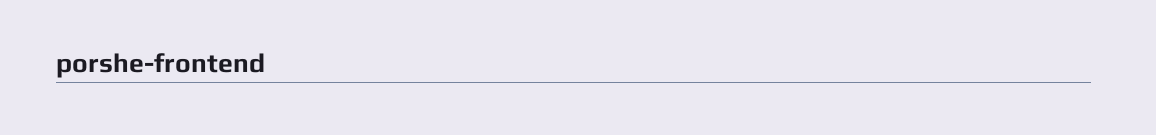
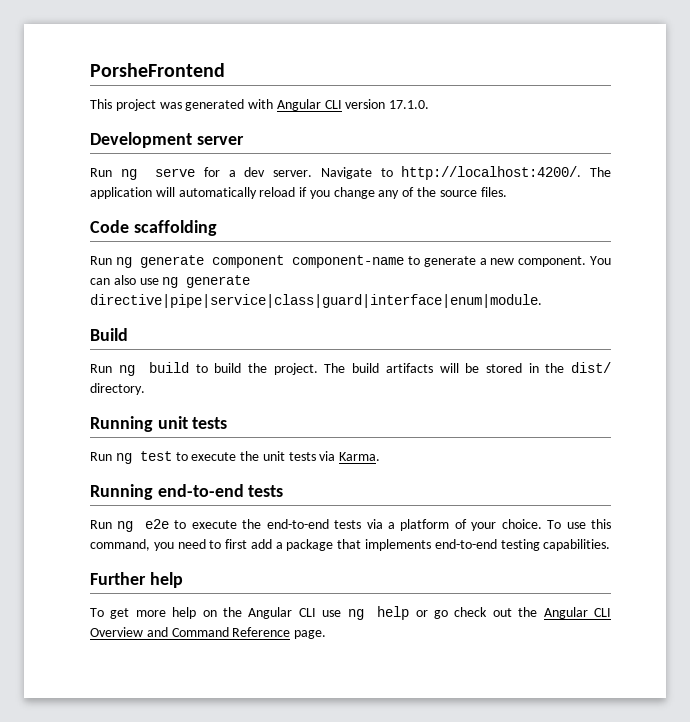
- porshe-frontend
+ PorsheFrontend
+ This project was generated with Angular CLI version 17.1.0.
+ Development server
+ Run ng serve for a dev server. Navigate to http://localhost:4200/. The application will automatically reload if you change any of the source files.
+ Code scaffolding
+ Run ng generate component component-name to generate a new component. You can also use ng generate directive|pipe|service|class|guard|interface|enum|module.
+ Build
+ Run ng build to build the project. The build artifacts will be stored in the dist/ directory.
+ Running unit tests
+ Run ng test to execute the unit tests via Karma.
+ Running end-to-end tests
+ Run ng e2e to execute the end-to-end tests via a platform of your choice. To use this command, you need to first add a package that implements end-to-end testing capabilities.
+ Further help
+ To get more help on the Angular CLI use ng help or go check out the Angular CLI Overview and Command Reference page.

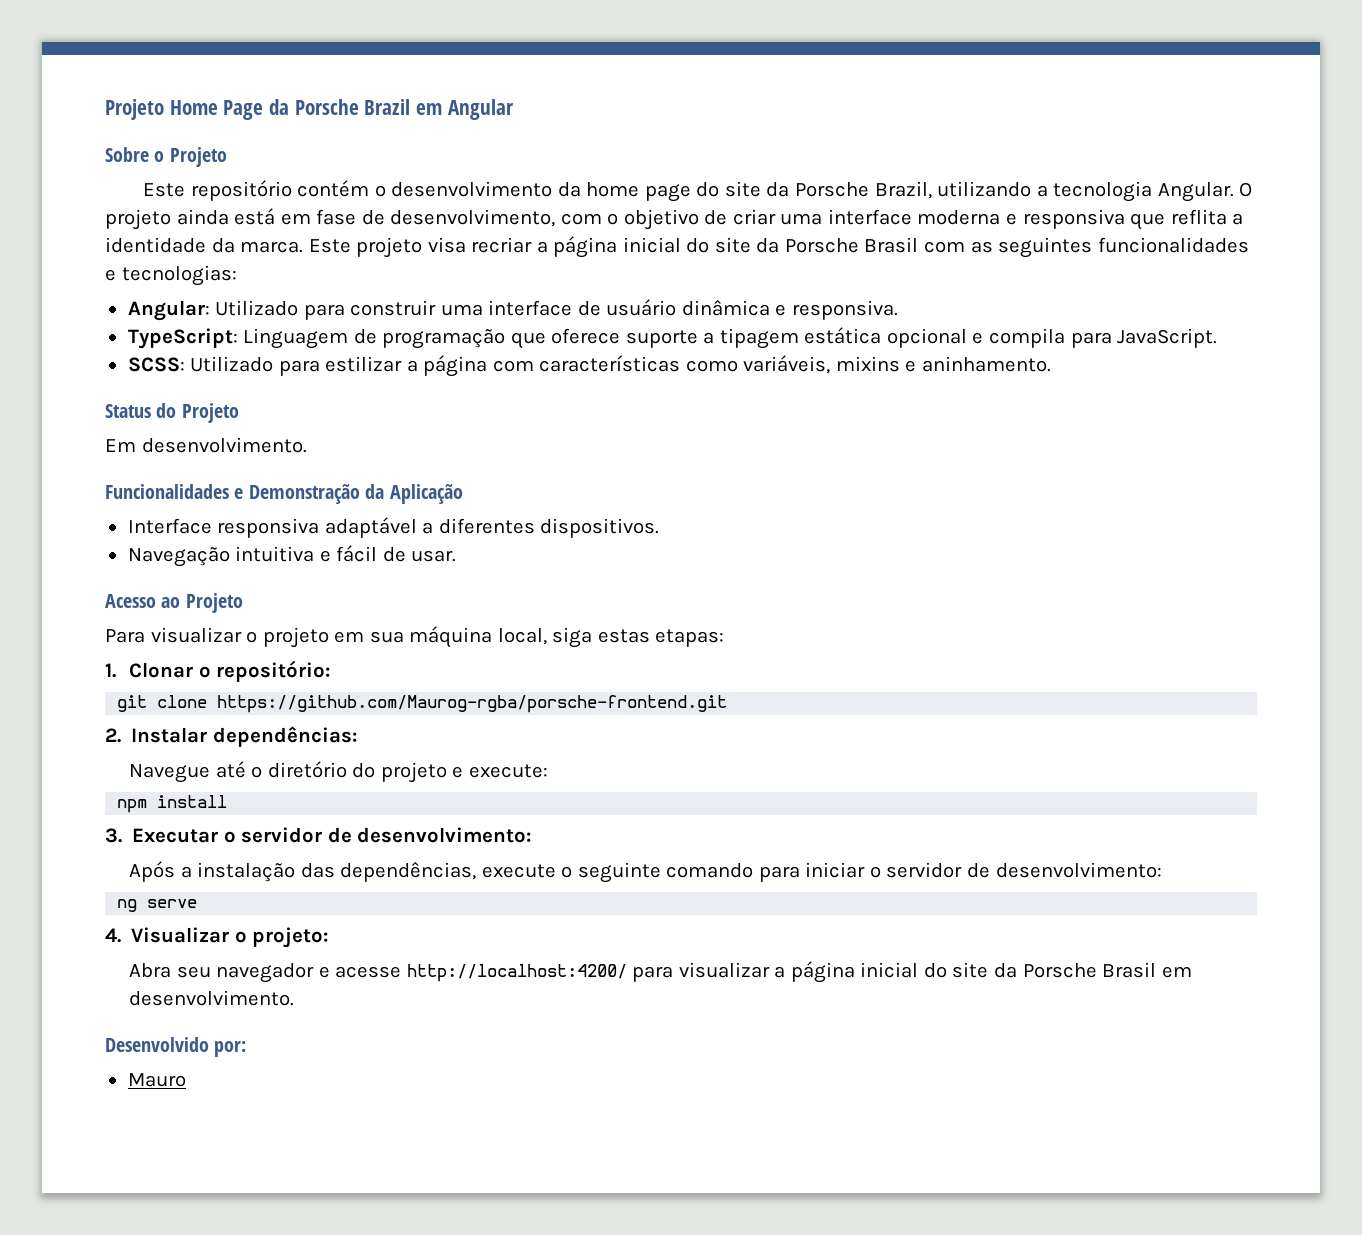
- PorsheFrontend
- This project was generated with Angular CLI version 17.1.0.
- Development server
- Run ng serve for a dev server. Navigate to http://localhost:4200/. The application will automatically reload if you change any of the source files.
- Code scaffolding
- Run ng generate component component-name to generate a new component. You can also use ng generate directive|pipe|service|class|guard|interface|enum|module.
- Build
- Run ng build to build the project. The build artifacts will be stored in the dist/ directory.
- Running unit tests
- Run ng test to execute the unit tests via Karma.
- Running end-to-end tests
- Run ng e2e to execute the end-to-end tests via a platform of your choice. To use this command, you need to first add a package that implements end-to-end testing capabilities.
- Further help
- To get more help on the Angular CLI use ng help or go check out the Angular CLI Overview and Command Reference page.
+ Projeto Home Page da Porsche Brazil em Angular
+ Sobre o Projeto
+ Este repositório contém o desenvolvimento da home page do site da Porsche Brazil, utilizando a tecnologia Angular. O projeto ainda está em fase de desenvolvimento, com o objetivo de criar uma interface moderna e responsiva que reflita a identidade da marca. Este projeto visa recriar a página inicial do site da Porsche Brasil com as seguintes funcionalidades e tecnologias:
+ Angular: Utilizado para construir uma interface de usuário dinâmica e responsiva.
+ TypeScript: Linguagem de programação que oferece suporte a tipagem estática opcional e compila para JavaScript.
+ SCSS: Utilizado para estilizar a página com características como variáveis, mixins e aninhamento.
+ Status do Projeto
+ Em desenvolvimento.
+ Funcionalidades e Demonstração da Aplicação
+ Interface responsiva adaptável a diferentes dispositivos.
+ Navegação intuitiva e fácil de usar.
+ Acesso ao Projeto
+ Para visualizar o projeto em sua máquina local, siga estas etapas:
+ 1. Clonar o repositório:
+ git clone https://github.com/Maurog-rgba/porsche-frontend.git
+ 2. Instalar dependências:
+ Navegue até o diretório do projeto e execute:
+ npm install
+ 3. Executar o servidor de desenvolvimento:
+ Após a instalação das dependências, execute o seguinte comando para iniciar o servidor de desenvolvimento:
+ ng serve
+ 4. Visualizar o projeto:
+ Abra seu navegador e acesse http://localhost:4200/ para visualizar a página inicial do site da Porsche Brasil em desenvolvimento.
+ Desenvolvido por:
+ Mauro

